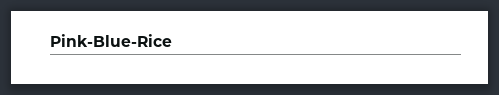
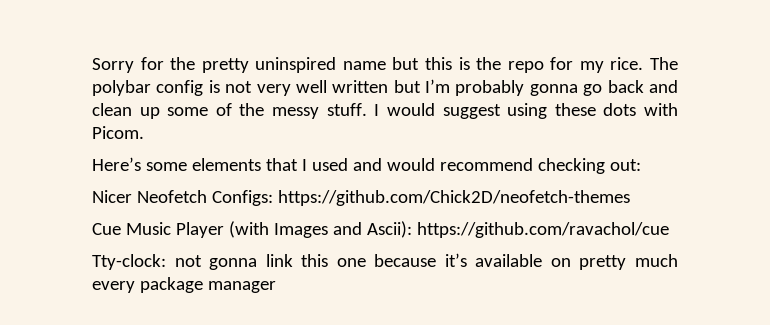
- Pink-Blue-Rice
+ Sorry for the pretty uninspired name but this is the repo for my rice. The polybar config is not very well written but I’m probably gonna go back and clean up some of the messy stuff. I would suggest using these dots with Picom.
+ Here’s some elements that I used and would recommend checking out:
+ Nicer Neofetch Configs: https://github.com/Chick2D/neofetch-themes
+ Cue Music Player (with Images and Ascii): https://github.com/ravachol/cue
+ Tty-clock: not gonna link this one because it’s available on pretty much every package manager

